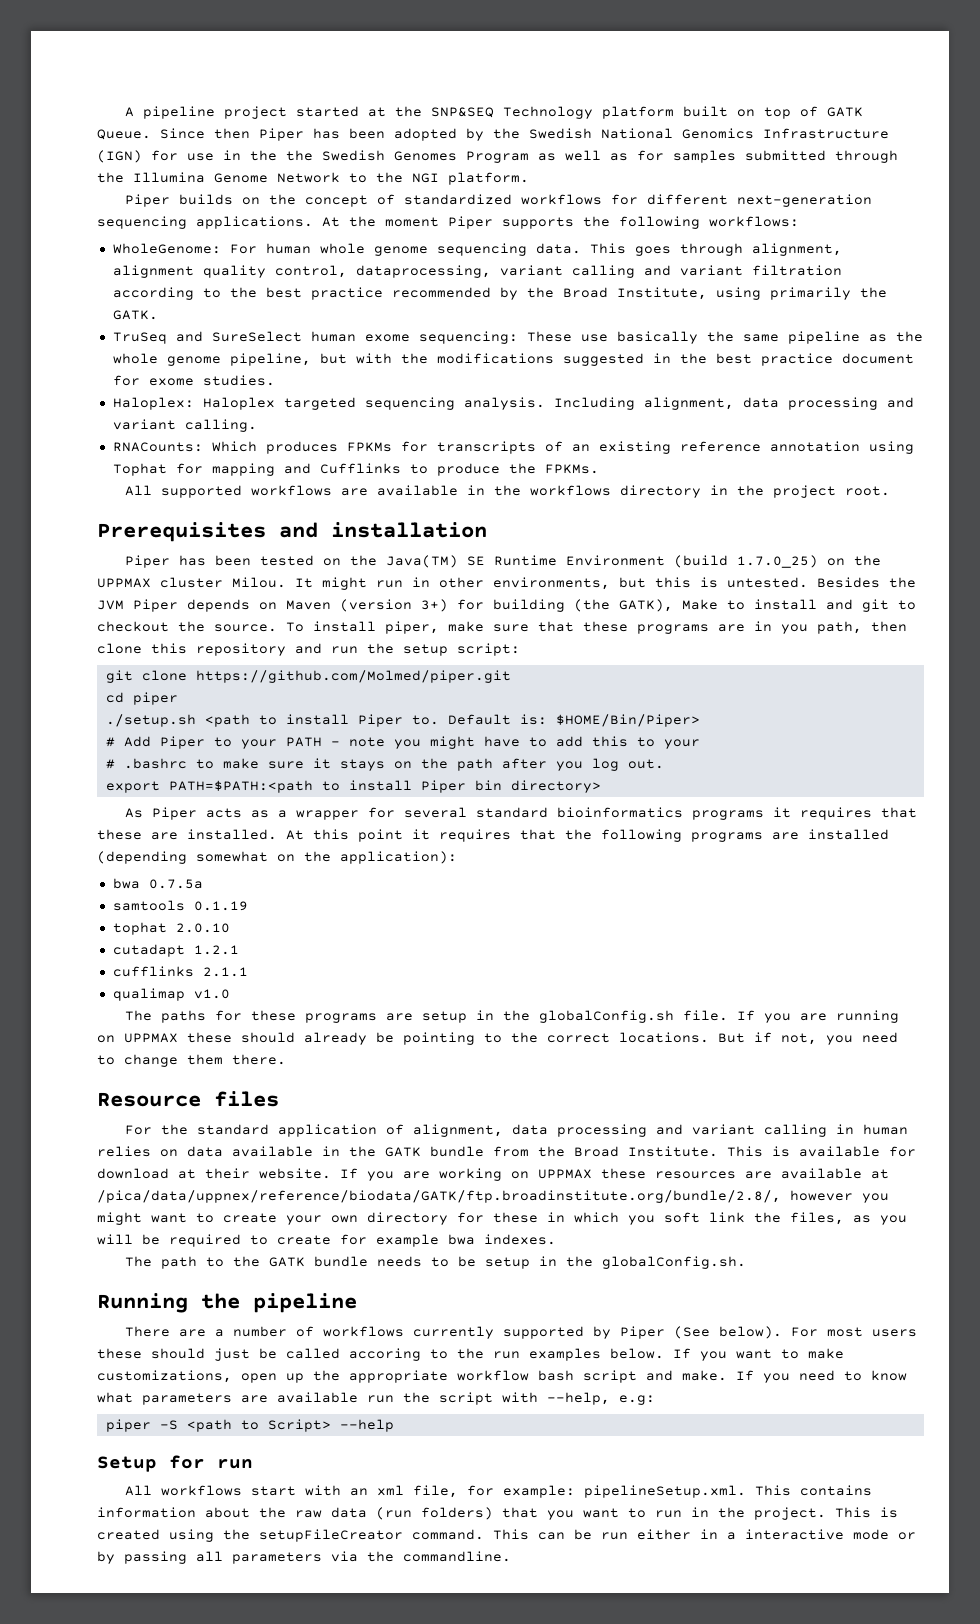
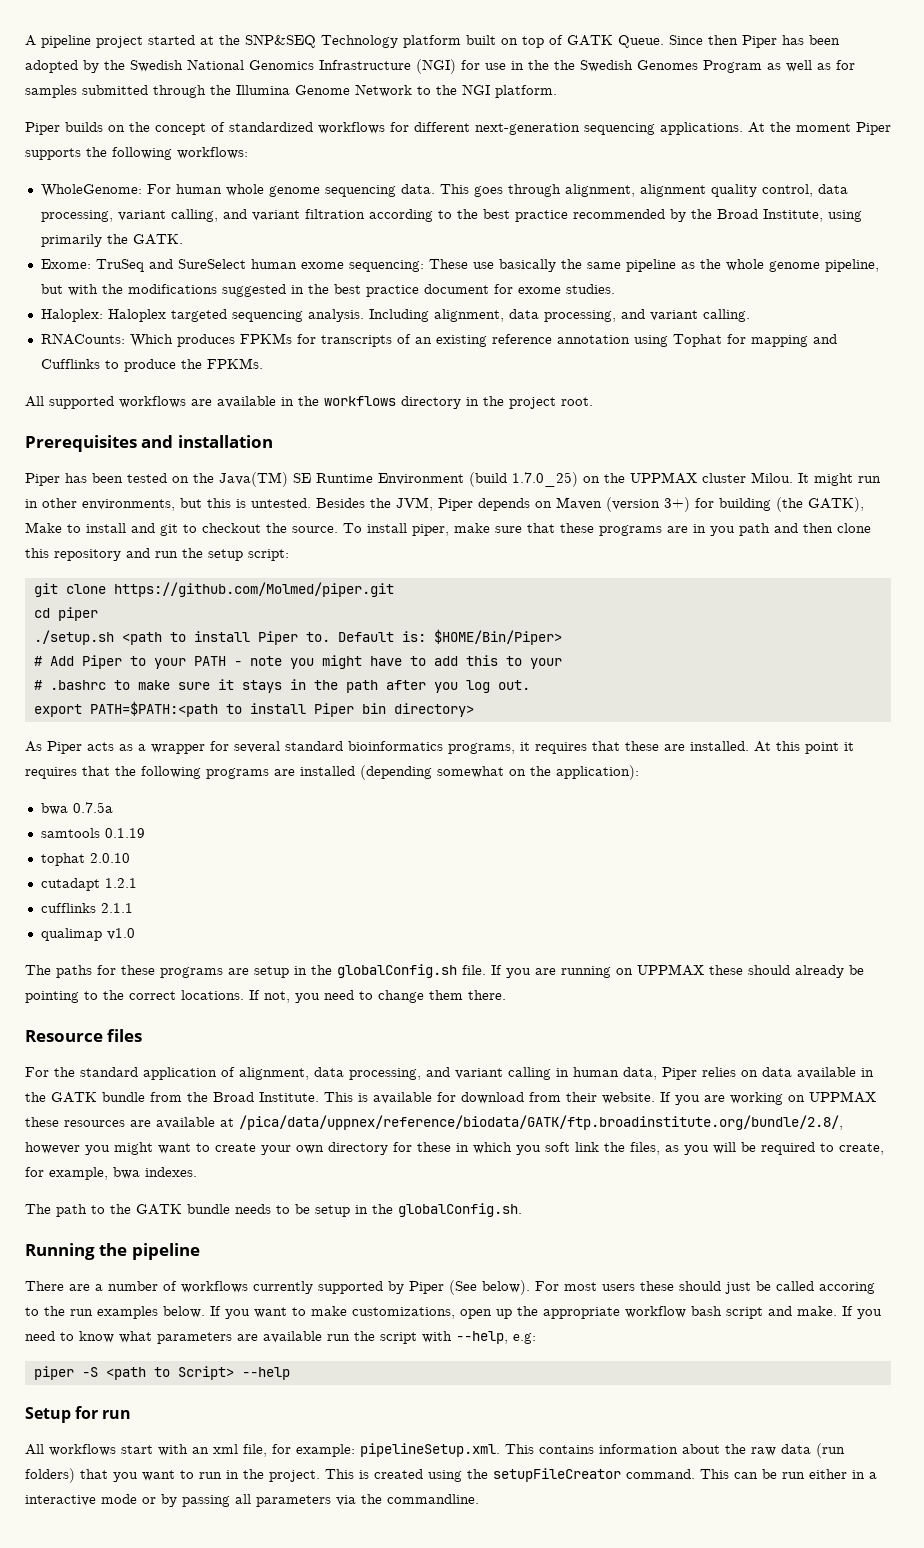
- Since then Piper has been adopted by the Swedish National Genomics Infrastructure (IGN) for use in the the Swedish Genomes Program as well as for samples submitted through the Illumina Genome Network to the NGI platform.
+ Since then Piper has been adopted by the Swedish National Genomics Infrastructure (NGI) for use in the the Swedish Genomes Program as well as for samples submitted through the Illumina Genome Network to the NGI platform.
- This goes through alignment, alignment quality control, dataprocessing, variant calling and variant filtration according to the best practice recommended by the Broad Institute, using primarily the GATK.
+ This goes through alignment, alignment quality control, data processing, variant calling, and variant filtration according to the best practice recommended by the Broad Institute, using primarily the GATK.
- TruSeq and SureSelect human exome sequencing: These use basically the same pipeline as the whole genome pipeline, but with the modifications suggested in the best practice document for exome studies.
+ Exome: TruSeq and SureSelect human exome sequencing: These use basically the same pipeline as the whole genome pipeline, but with the modifications suggested in the best practice document for exome studies.
- Including alignment, data processing and variant calling.
+ Including alignment, data processing, and variant calling.
- Besides the JVM Piper depends on Maven (version 3+) for building (the GATK), Make to install and git to checkout the source.
+ Besides the JVM, Piper depends on Maven (version 3+) for building (the GATK), Make to install and git to checkout the source.
- To install piper, make sure that these programs are in you path, then clone this repository and run the setup script:
+ To install piper, make sure that these programs are in you path and then clone this repository and run the setup script:
- # .bashrc to make sure it stays on the path after you log out.
+ # .bashrc to make sure it stays in the path after you log out.
- As Piper acts as a wrapper for several standard bioinformatics programs it requires that these are installed.
+ As Piper acts as a wrapper for several standard bioinformatics programs, it requires that these are installed.
- But if not, you need to change them there.
+ If not, you need to change them there.
- For the standard application of alignment, data processing and variant calling in human relies on data available in the GATK bundle from the Broad Institute.
+ For the standard application of alignment, data processing, and variant calling in human data, Piper relies on data available in the GATK bundle from the Broad Institute.
- This is available for download at their website.
+ This is available for download from their website.
- If you are working on UPPMAX these resources are available at /pica/data/uppnex/reference/biodata/GATK/ftp.broadinstitute.org/bundle/2.8/, however you might want to create your own directory for these in which you soft link the files, as you will be required to create for example bwa indexes.
+ If you are working on UPPMAX these resources are available at /pica/data/uppnex/reference/biodata/GATK/ftp.broadinstitute.org/bundle/2.8/, however you might want to create your own directory for these in which you soft link the files, as you will be required to create, for example, bwa indexes.

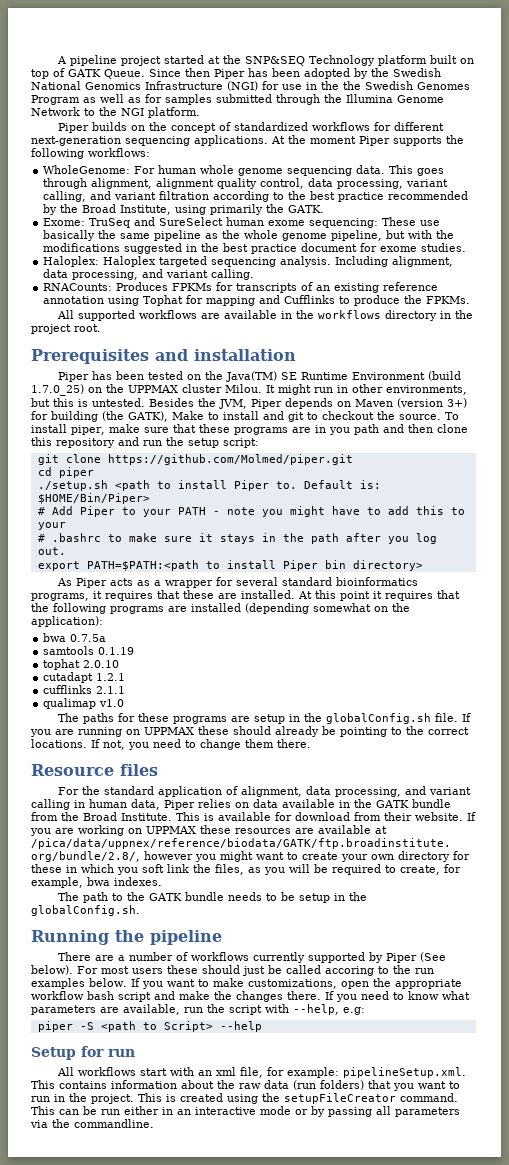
- RNACounts: Which produces FPKMs for transcripts of an existing reference annotation using Tophat for mapping and Cufflinks to produce the FPKMs.
+ RNACounts: Produces FPKMs for transcripts of an existing reference annotation using Tophat for mapping and Cufflinks to produce the FPKMs.
- If you want to make customizations, open up the appropriate workflow bash script and make.
+ If you want to make customizations, open the appropriate workflow bash script and make the changes there.
- If you need to know what parameters are available run the script with --help, e.g:
+ If you need to know what parameters are available, run the script with --help, e.g:
- This can be run either in a interactive mode or by passing all parameters via the commandline.
+ This can be run either in an interactive mode or by passing all parameters via the commandline.

